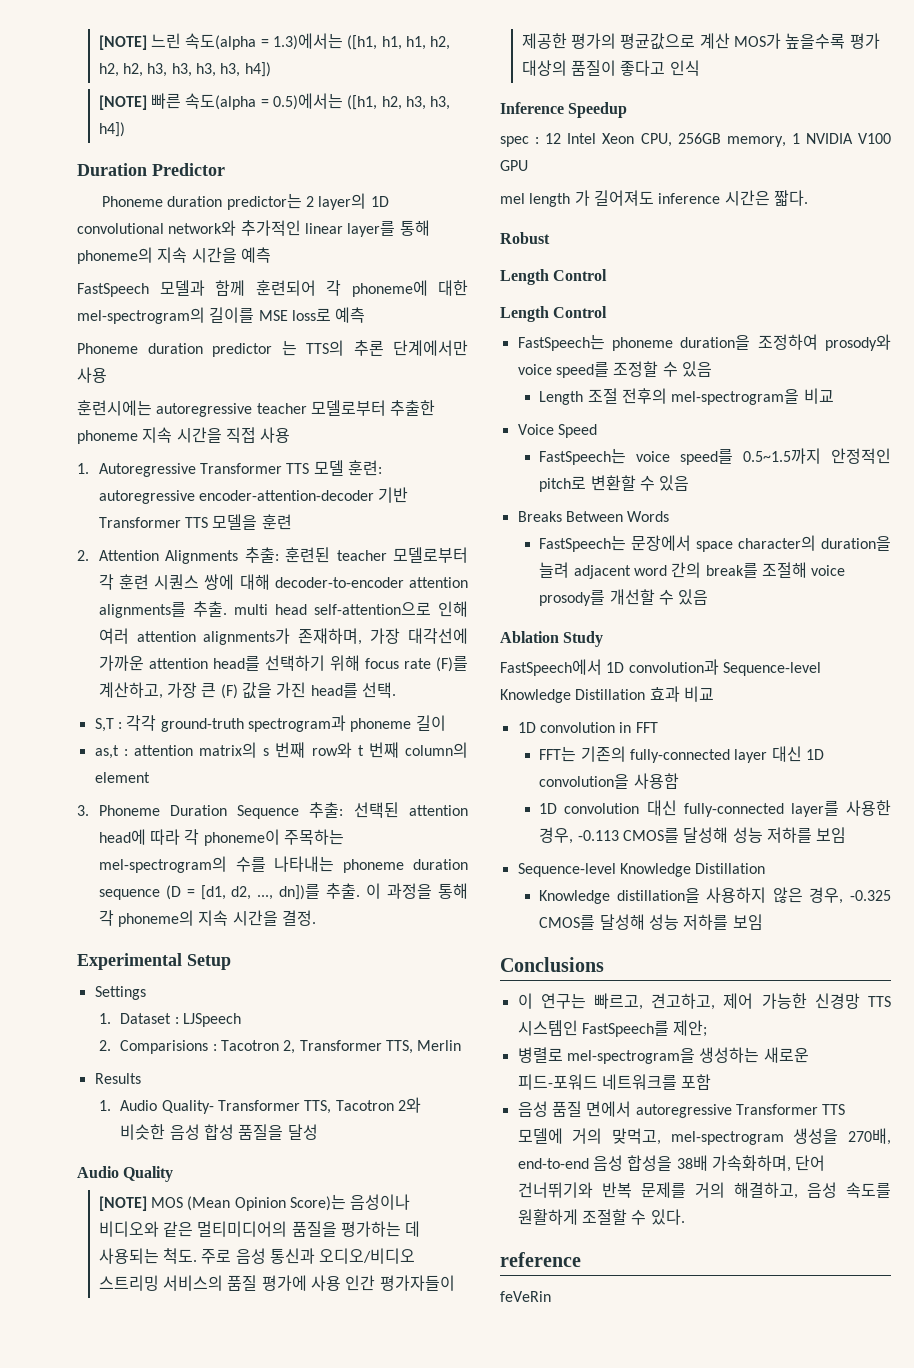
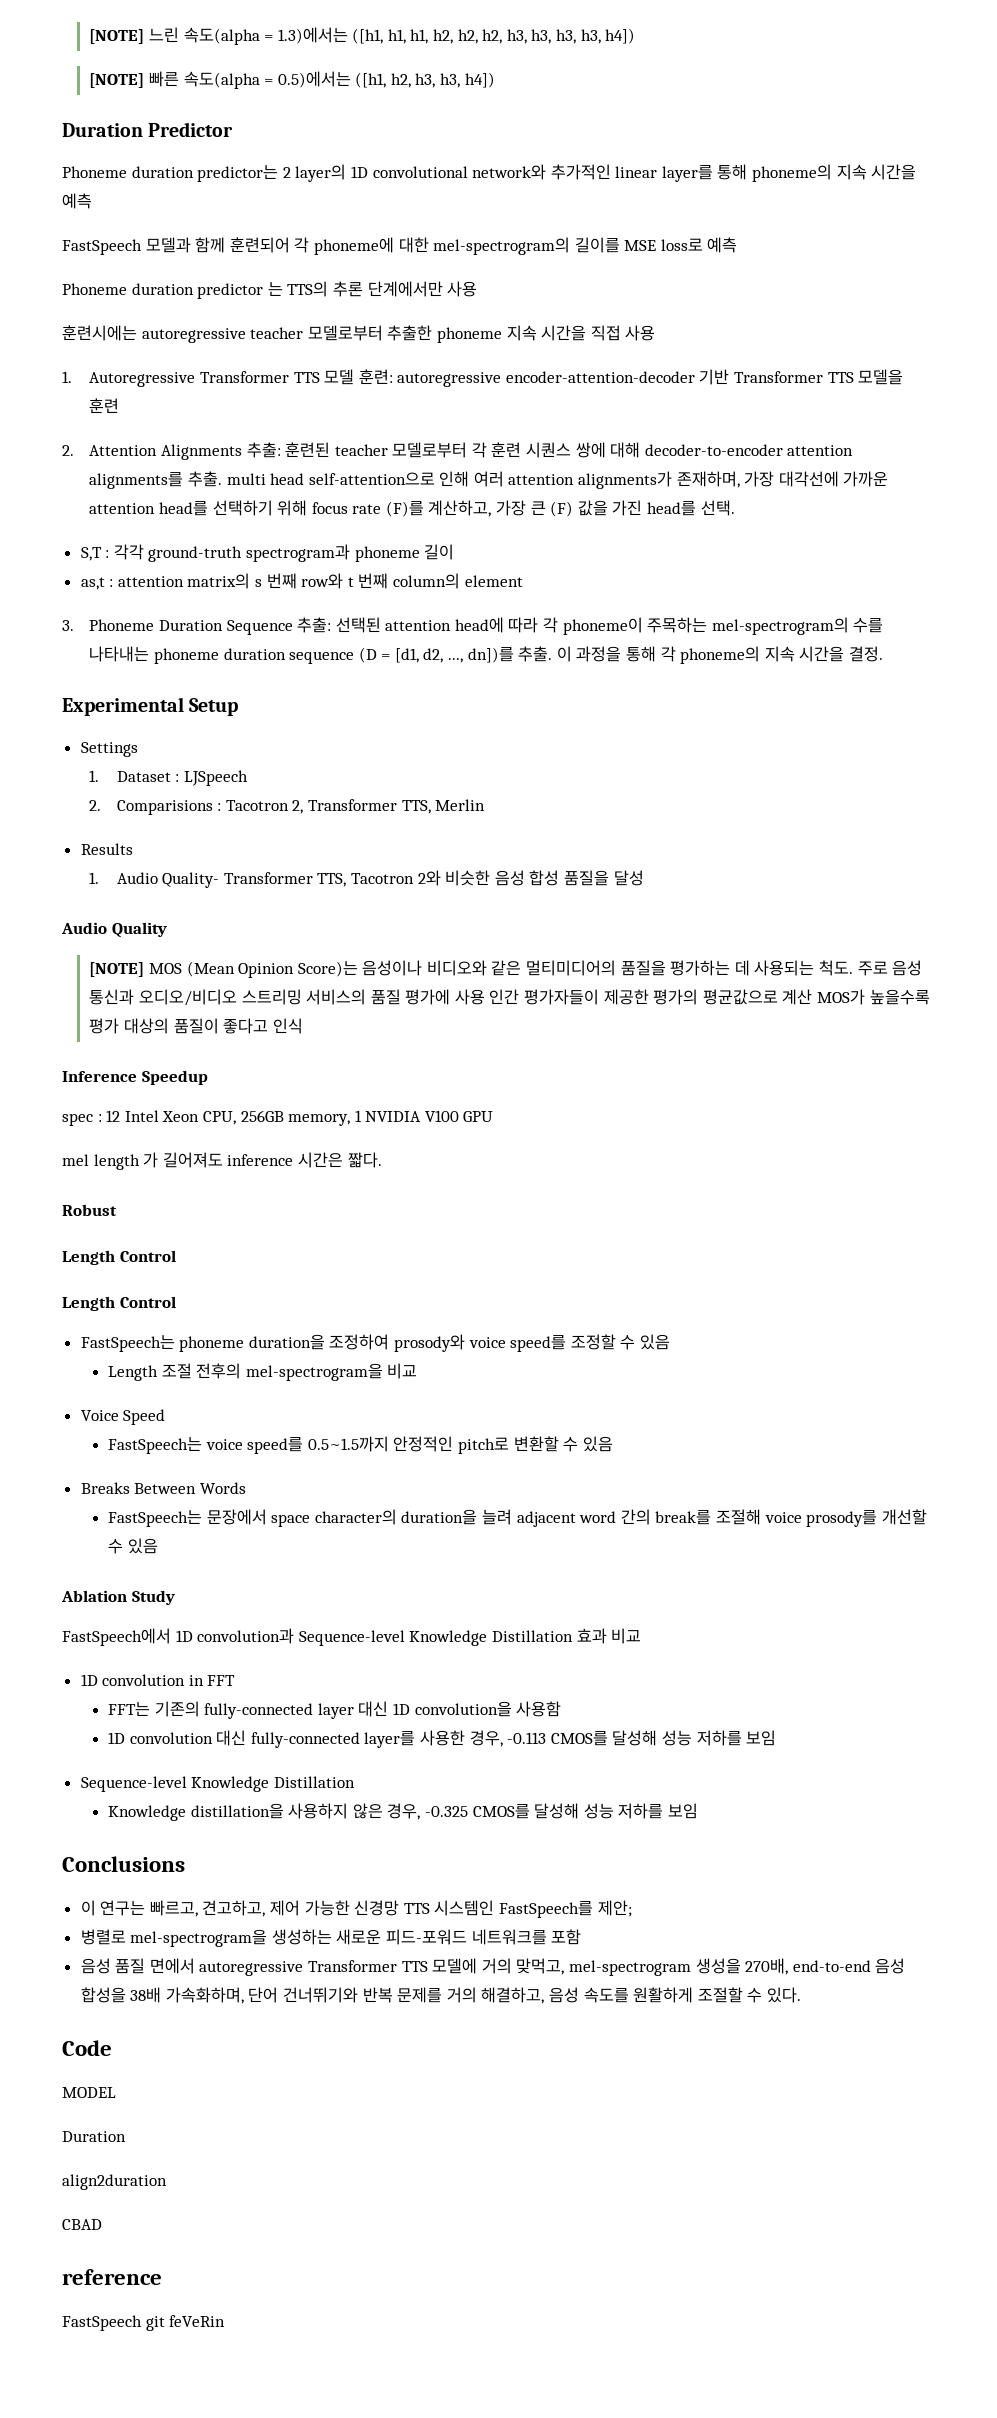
+ Code
+ MODEL
+ Duration
+ align2duration
+ CBAD
- feVeRin
+ FastSpeech git feVeRin

